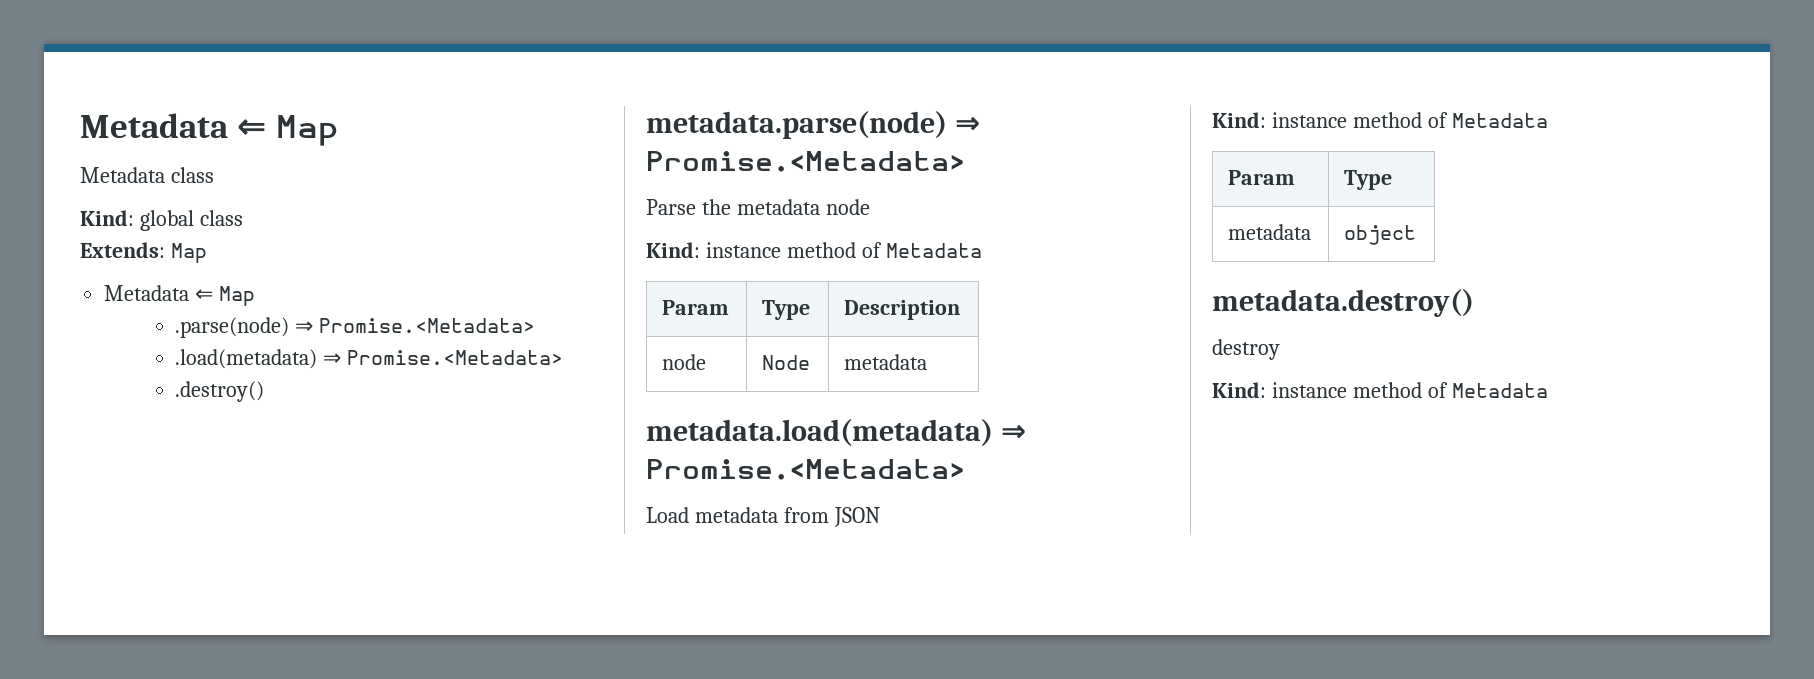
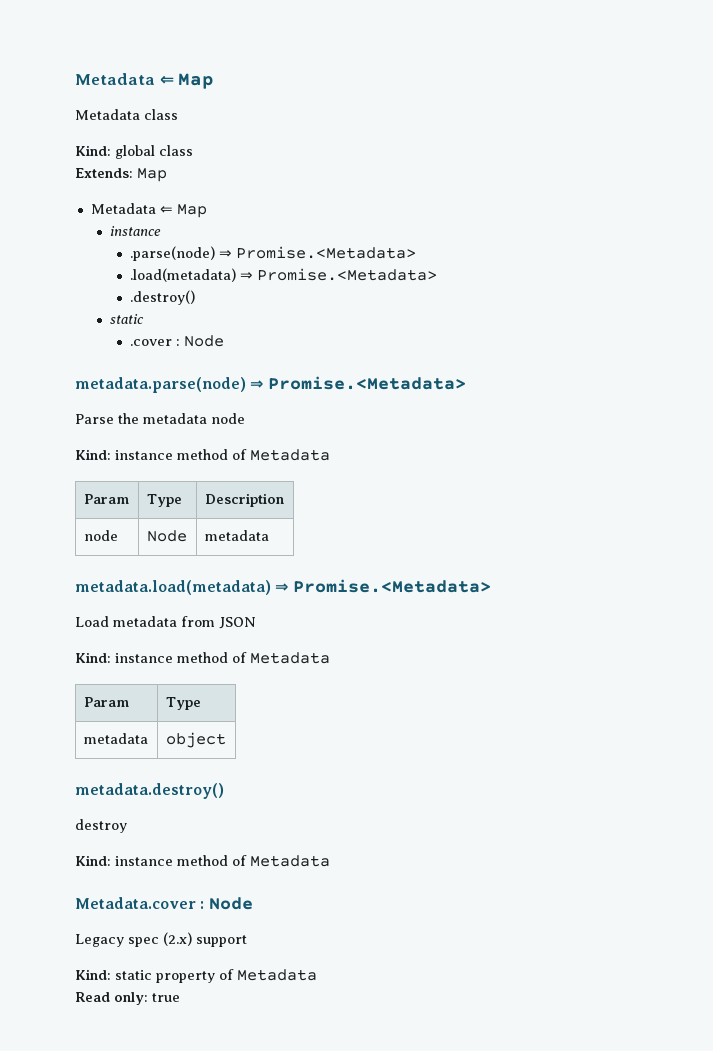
  Extends: Map
  Metadata ⇐ Map
+ instance
  .destroy()
+ static
+ .cover : Node
+ Metadata.cover : Node
+ Legacy spec (2.x) support
+ Kind: static property of Metadata
+ Read only: true

